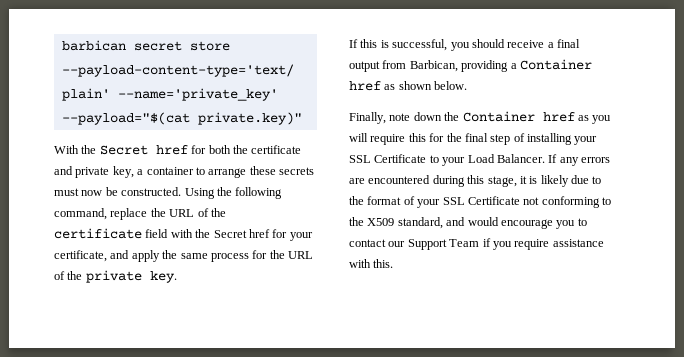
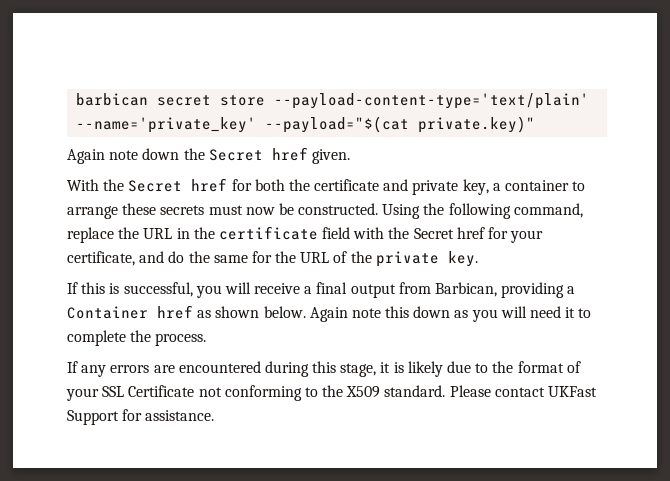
+ Again note down the Secret href given.
- Using the following command, replace the URL of the certificate field with the Secret href for your certificate, and apply the same process for the URL of the private key.
+ Using the following command, replace the URL in the certificate field with the Secret href for your certificate, and do the same for the URL of the private key.
- If this is successful, you should receive a final output from Barbican, providing a Container href as shown below.
- Finally, note down the Container href as you will require this for the final step of installing your SSL Certificate to your Load Balancer. If any errors are encountered during this stage, it is likely due to the format of your SSL Certificate not conforming to the X509 standard, and would encourage you to contact our Support Team if you require assistance with this.
+ If this is successful, you will receive a final output from Barbican, providing a Container href as shown below. Again note this down as you will need it to complete the process.
+ If any errors are encountered during this stage, it is likely due to the format of your SSL Certificate not conforming to the X509 standard. Please contact UKFast Support for assistance.

